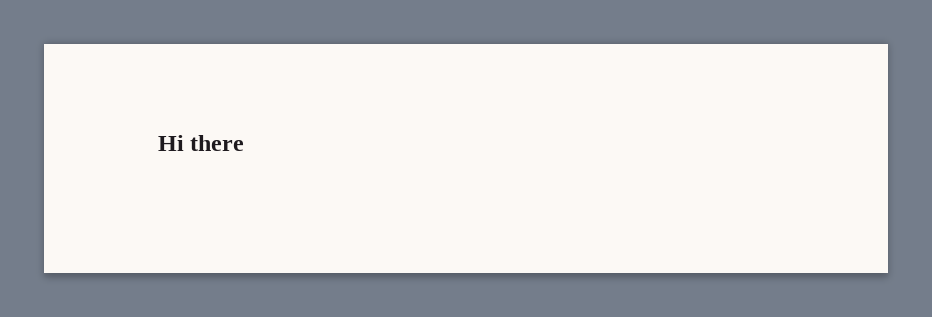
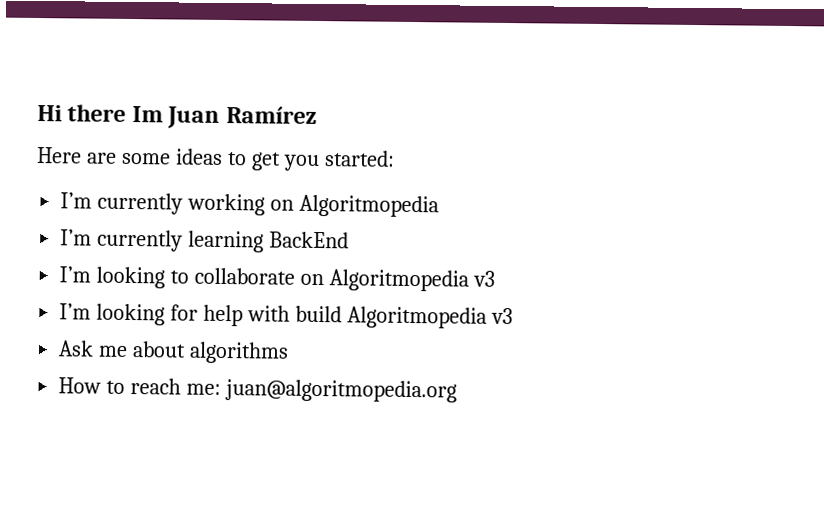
- Hi there
+ Hi there Im Juan Ramírez
+ Here are some ideas to get you started:
+ I’m currently working on Algoritmopedia
+ I’m currently learning BackEnd
+ I’m looking to collaborate on Algoritmopedia v3
+ I’m looking for help with build Algoritmopedia v3
+ Ask me about algorithms
+ How to reach me: juan@algoritmopedia.org

